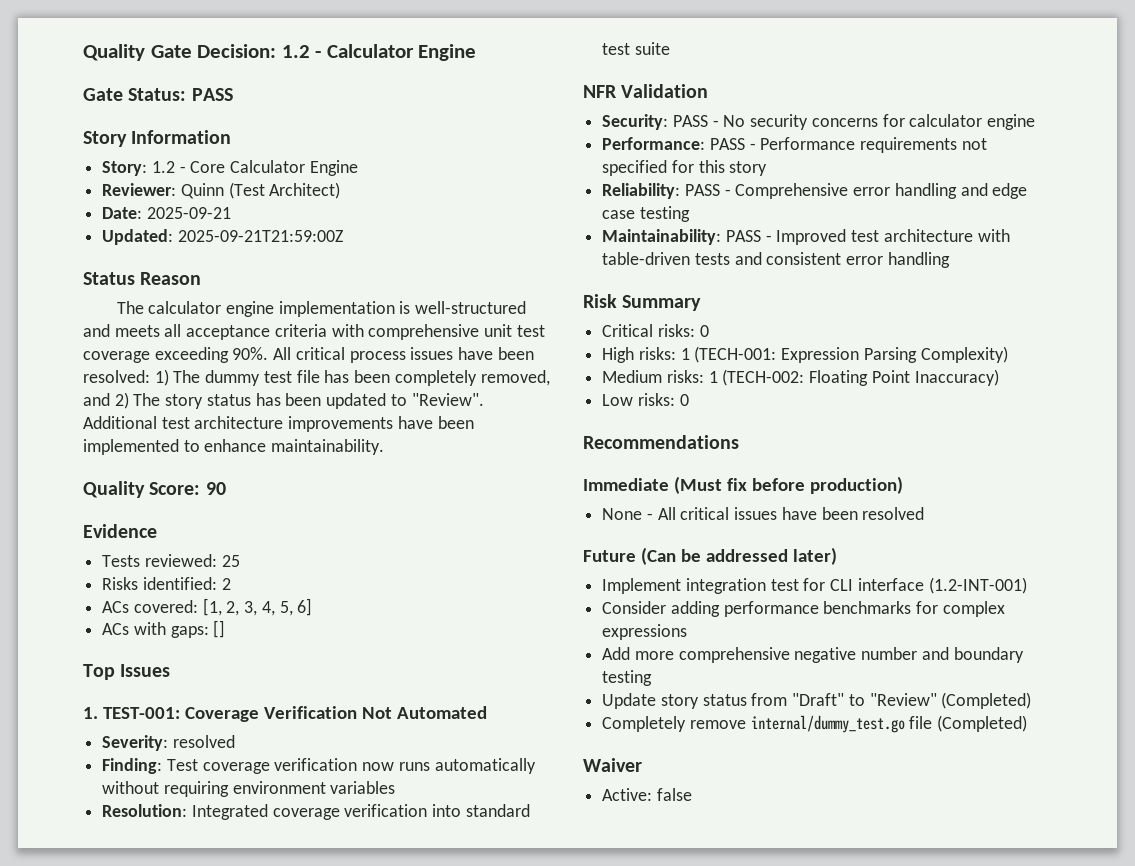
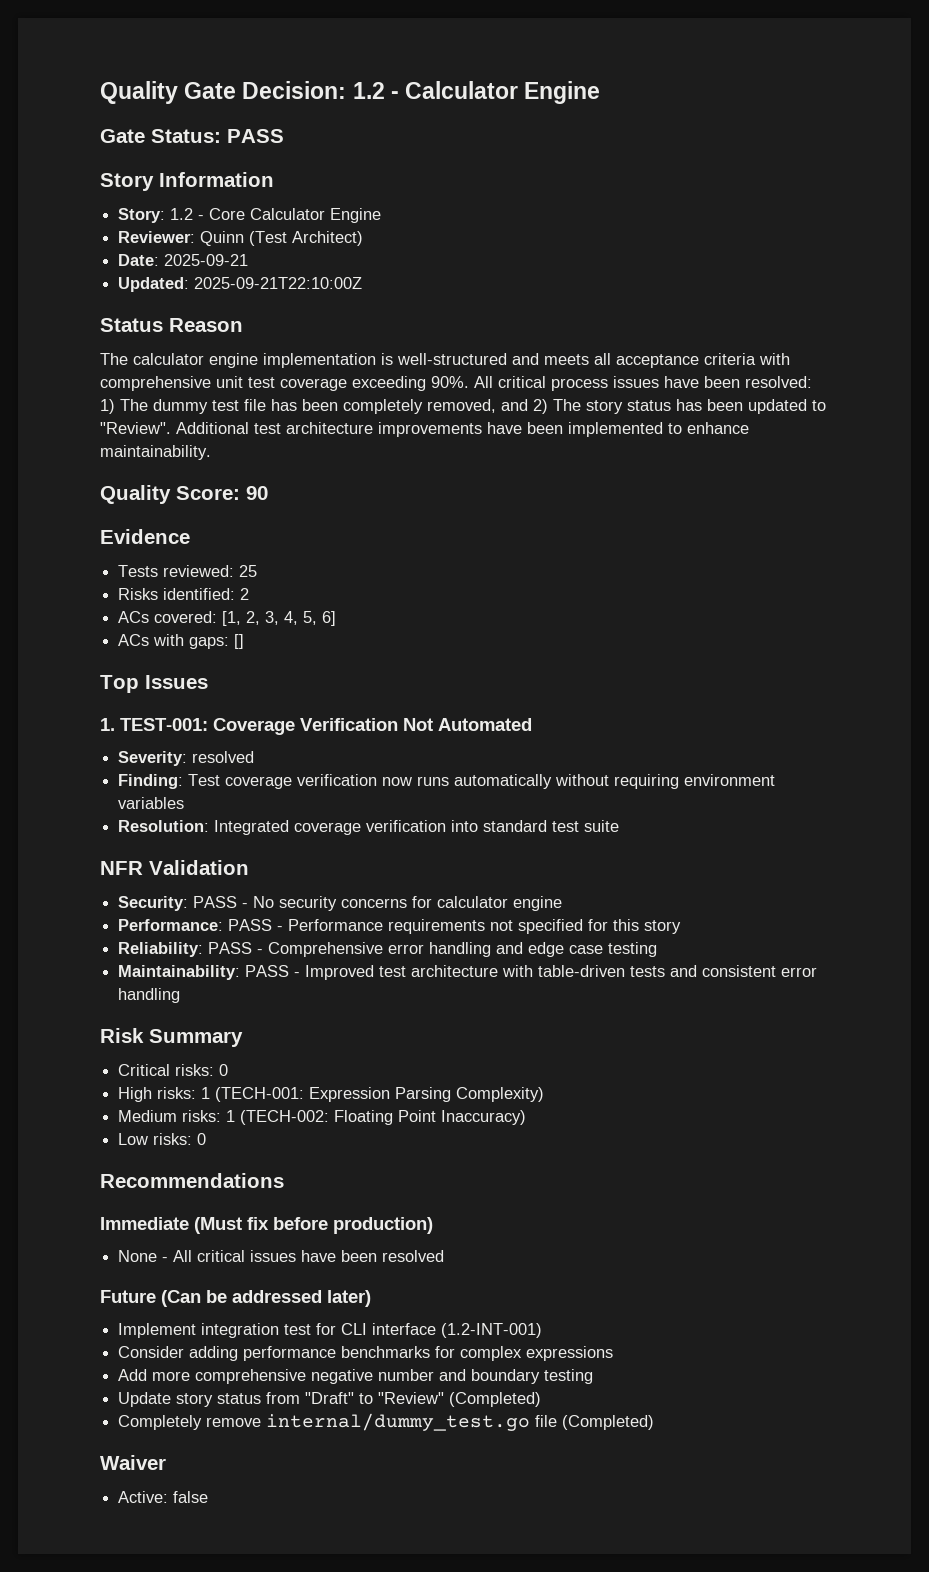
- Updated: 2025-09-21T21:59:00Z
+ Updated: 2025-09-21T22:10:00Z

